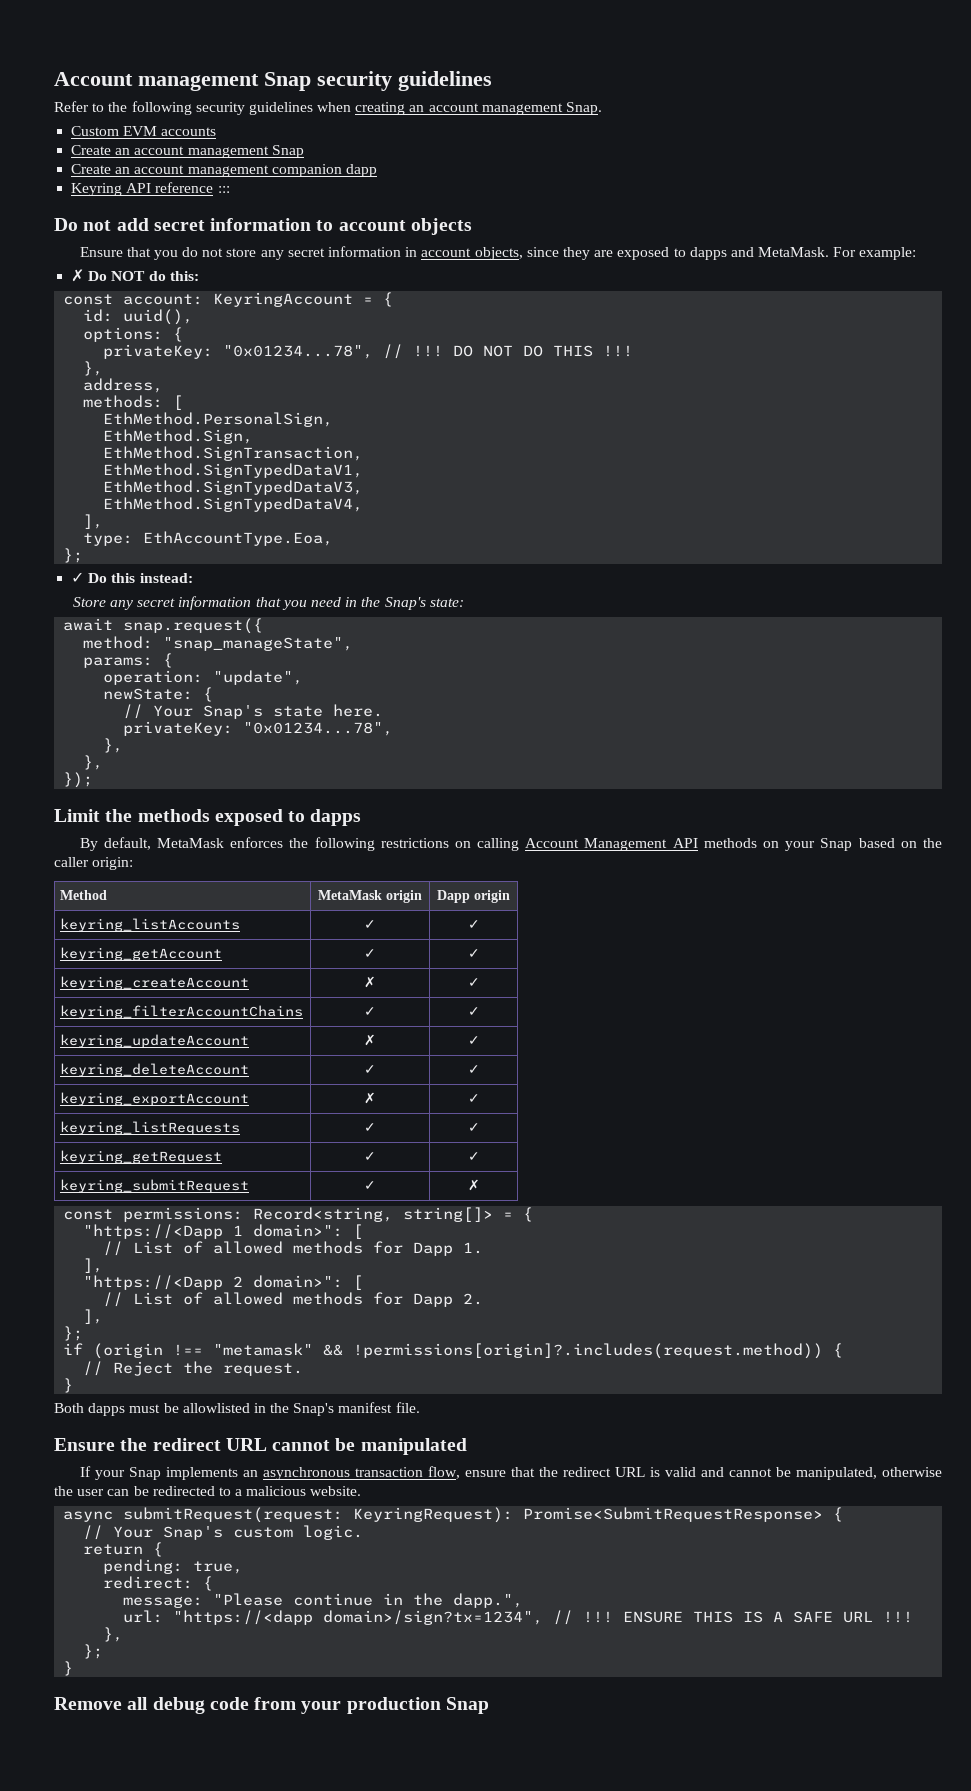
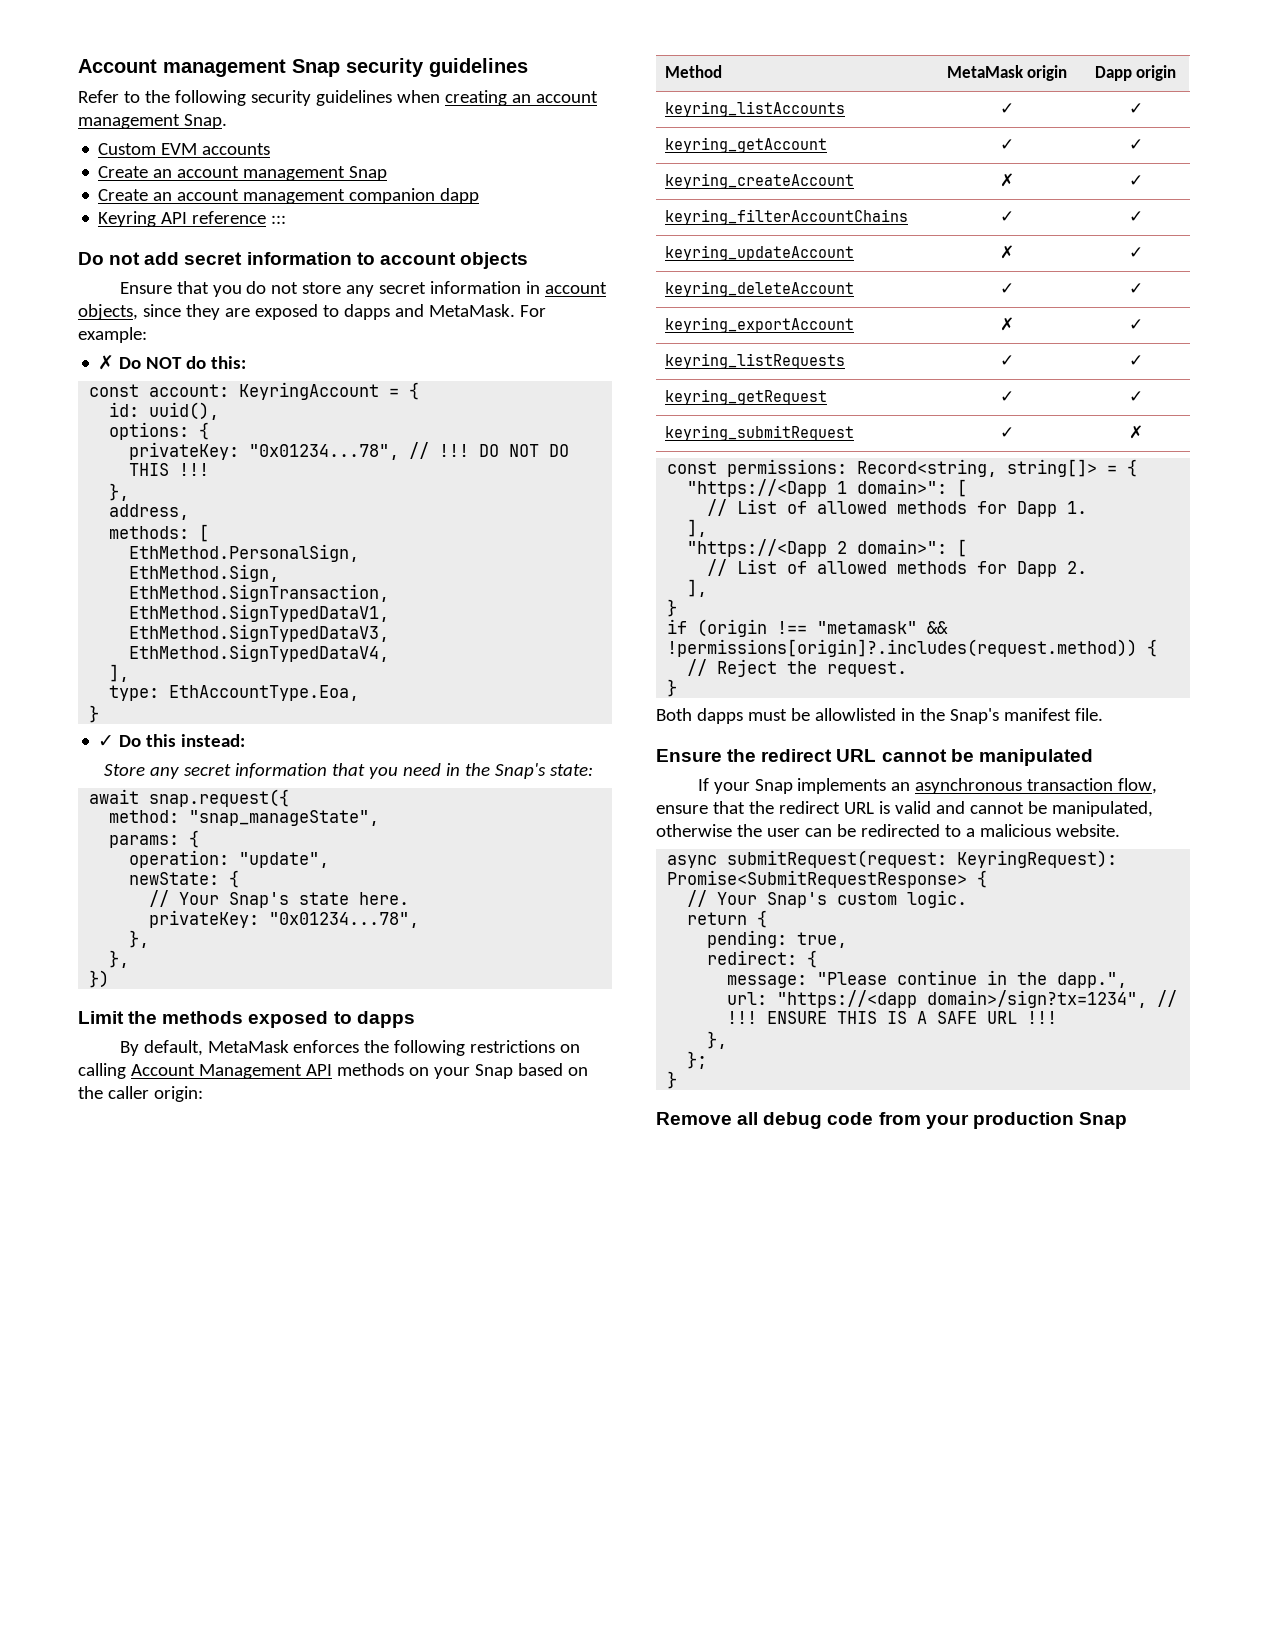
  type: EthAccountType.Eoa,
- };
+ }
- });
+ })
  // List of allowed methods for Dapp 2.
  ],
- };
+ }

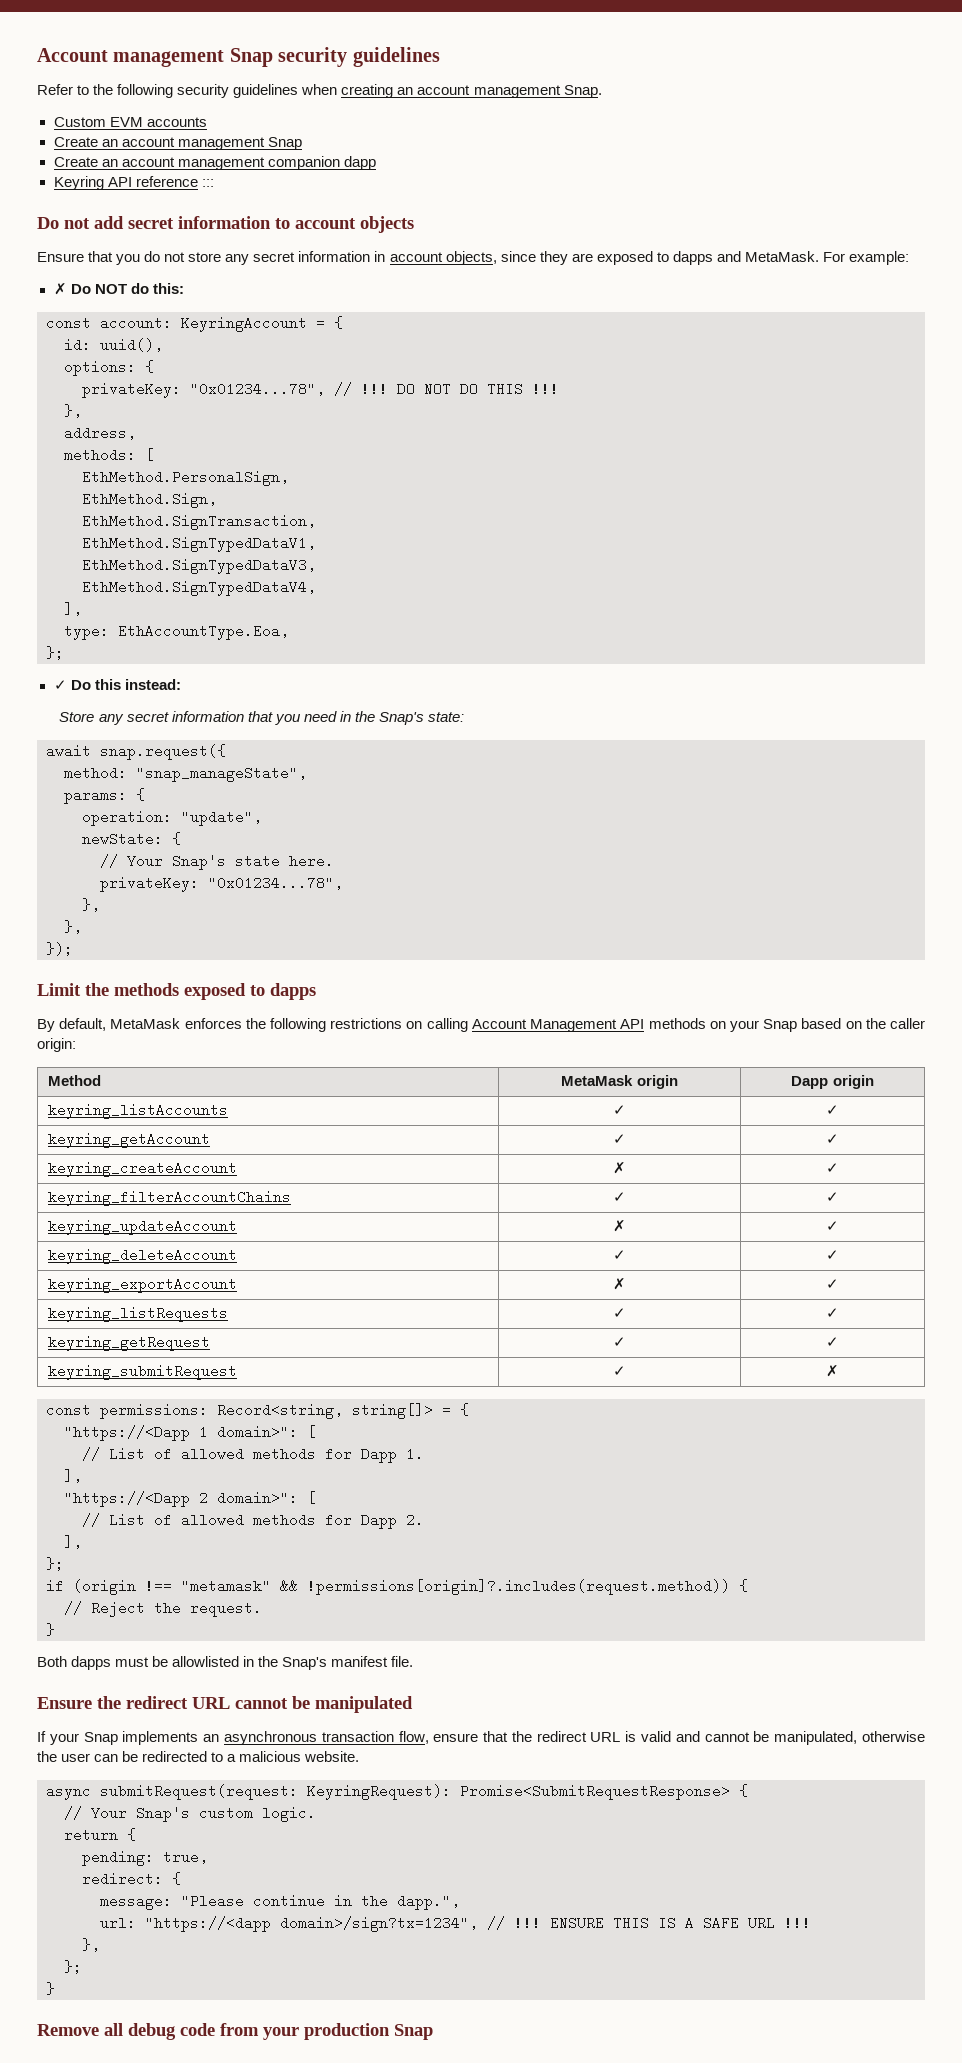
  type: EthAccountType.Eoa,
- }
+ };
- })
+ });
  // List of allowed methods for Dapp 2.
  ],
- }
+ };

